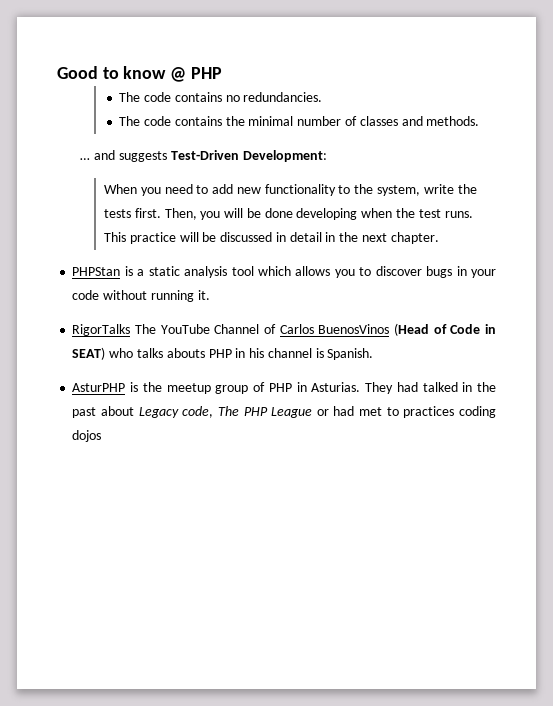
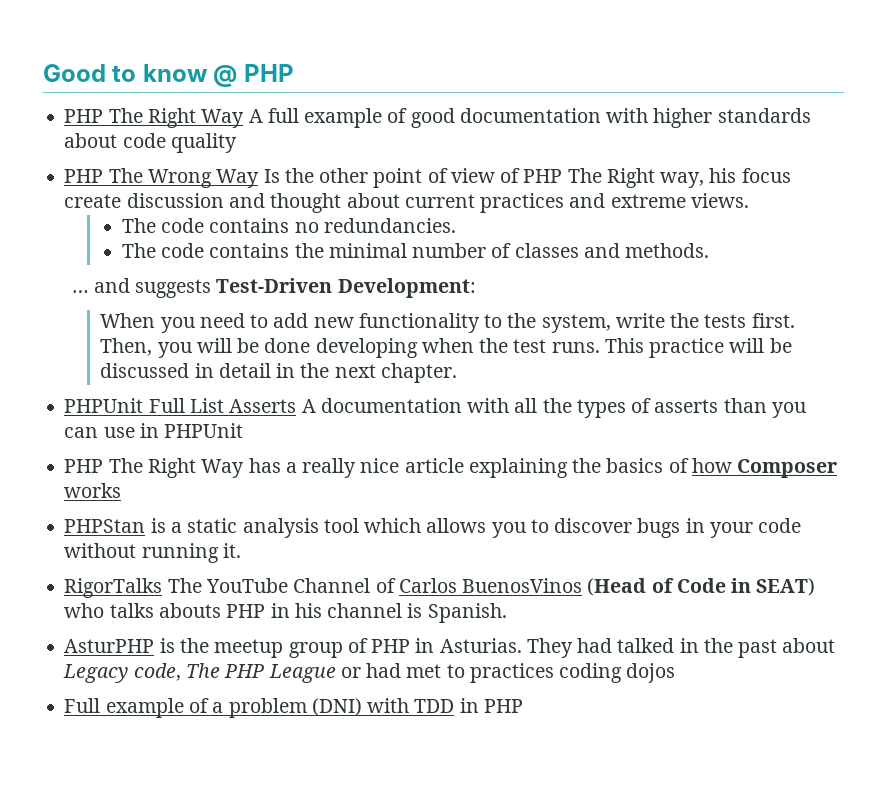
+ PHP The Right Way A full example of good documentation with higher standards about code quality
+ PHP The Wrong Way Is the other point of view of PHP The Right way, his focus create discussion and thought about current practices and extreme views.
+ PHPUnit Full List Asserts A documentation with all the types of asserts than you can use in PHPUnit
+ PHP The Right Way has a really nice article explaining the basics of how Composer works
+ Full example of a problem (DNI) with TDD in PHP

